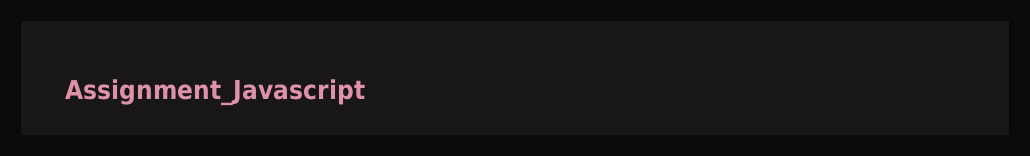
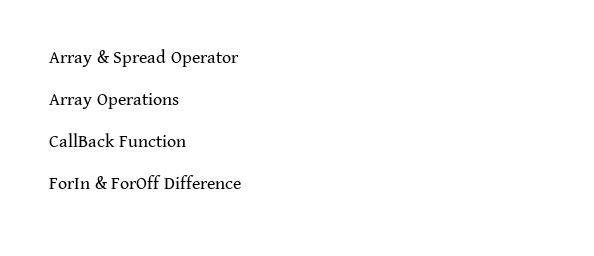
- Assignment_Javascript
+ Array & Spread Operator
+ Array Operations
+ CallBack Function
+ ForIn & ForOff Difference

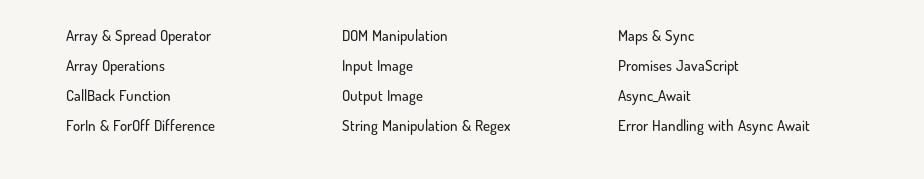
+ DOM Manipulation
+ Input Image
+ Output Image
+ String Manipulation & Regex
+ Maps & Sync
+ Promises JavaScript
+ Async_Await
+ Error Handling with Async Await

